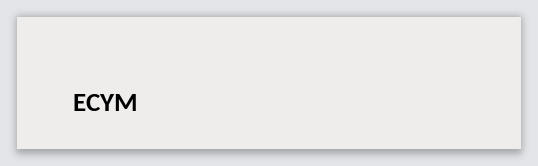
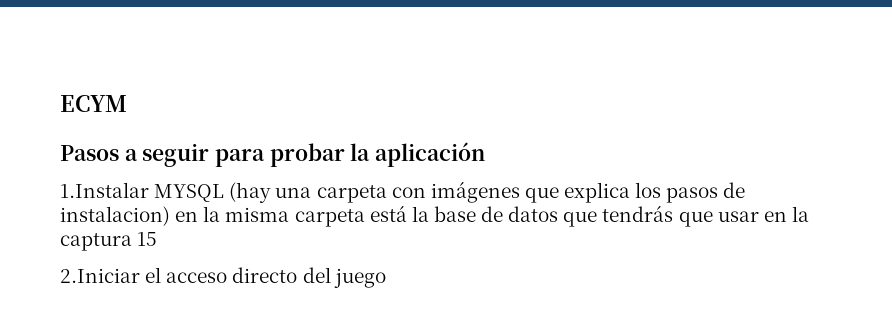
+ Pasos a seguir para probar la aplicación
+ 1.Instalar MYSQL (hay una carpeta con imágenes que explica los pasos de instalacion) en la misma carpeta está la base de datos que tendrás que usar en la captura 15
+ 2.Iniciar el acceso directo del juego

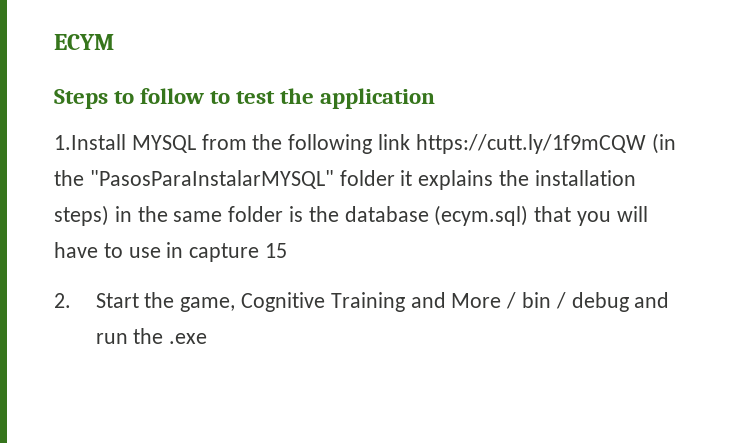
- Pasos a seguir para probar la aplicación
- 1.Instalar MYSQL (hay una carpeta con imágenes que explica los pasos de instalacion) en la misma carpeta está la base de datos que tendrás que usar en la captura 15
- 2.Iniciar el acceso directo del juego
+ Steps to follow to test the application
+ 1.Install MYSQL from the following link https://cutt.ly/1f9mCQW (in the "PasosParaInstalarMYSQL" folder it explains the installation steps) in the same folder is the database (ecym.sql) that you will have to use in capture 15
+ 2. Start the game, Cognitive Training and More / bin / debug and run the .exe

